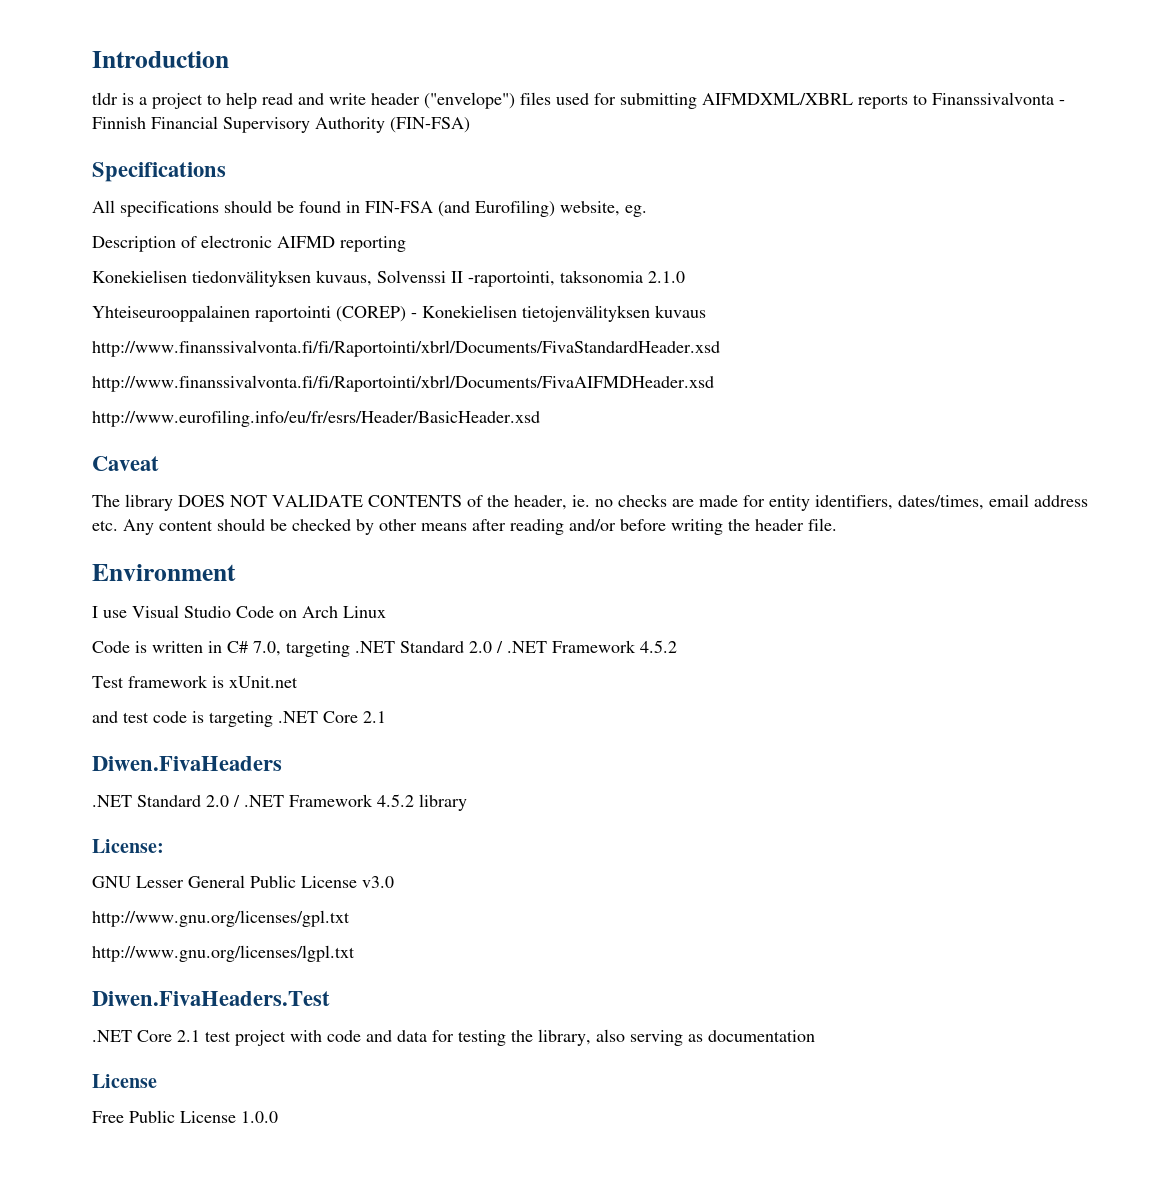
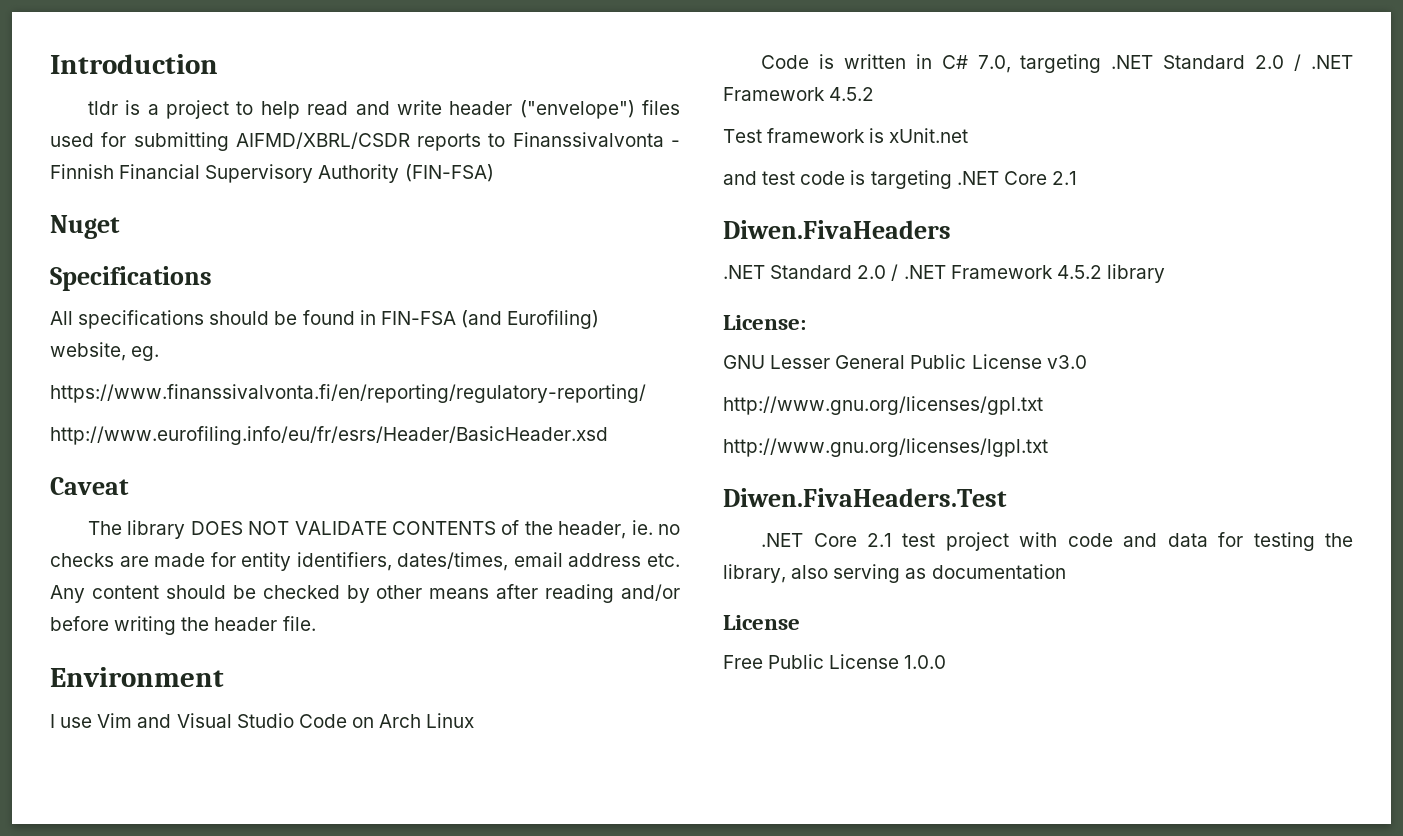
- tldr is a project to help read and write header ("envelope") files used for submitting AIFMDXML/XBRL reports to Finanssivalvonta - Finnish Financial Supervisory Authority (FIN-FSA)
+ tldr is a project to help read and write header ("envelope") files used for submitting AIFMD/XBRL/CSDR reports to Finanssivalvonta - Finnish Financial Supervisory Authority (FIN-FSA)
+ Nuget
- Description of electronic AIFMD reporting
- Konekielisen tiedonvälityksen kuvaus, Solvenssi II -raportointi, taksonomia 2.1.0
- Yhteiseurooppalainen raportointi (COREP) - Konekielisen tietojenvälityksen kuvaus
- http://www.finanssivalvonta.fi/fi/Raportointi/xbrl/Documents/FivaStandardHeader.xsd
- http://www.finanssivalvonta.fi/fi/Raportointi/xbrl/Documents/FivaAIFMDHeader.xsd
+ https://www.finanssivalvonta.fi/en/reporting/regulatory-reporting/
- I use Visual Studio Code on Arch Linux
+ I use Vim and Visual Studio Code on Arch Linux

